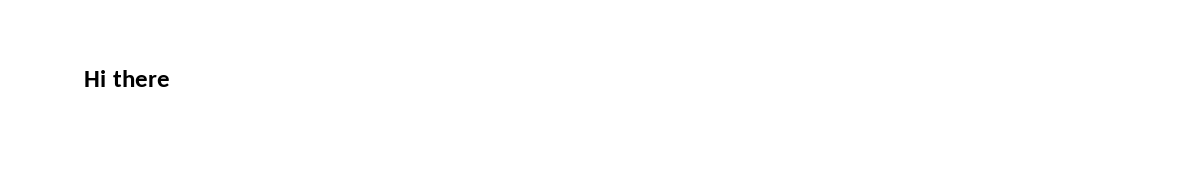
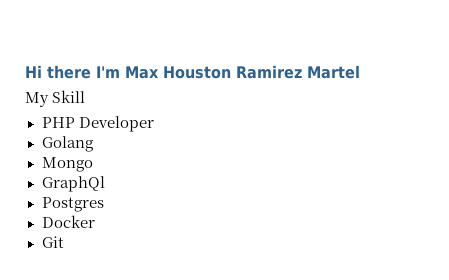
- Hi there
+ Hi there I'm Max Houston Ramirez Martel
+ My Skill
+ PHP Developer
+ Golang
+ Mongo
+ GraphQl
+ Postgres
+ Docker
+ Git

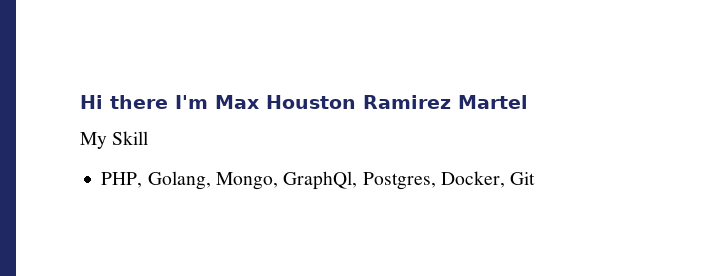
- PHP Developer
- Golang
- Mongo
- GraphQl
- Postgres
- Docker
- Git
+ PHP, Golang, Mongo, GraphQl, Postgres, Docker, Git

